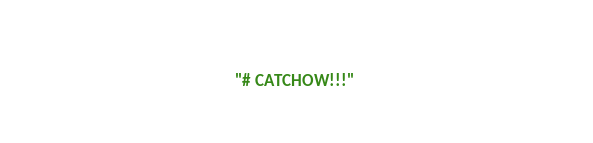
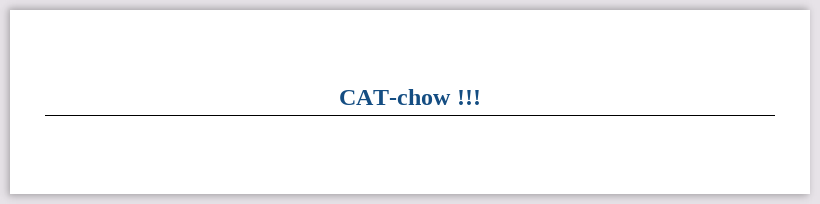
- "# CATCHOW!!!"
+ CAT-chow !!!

